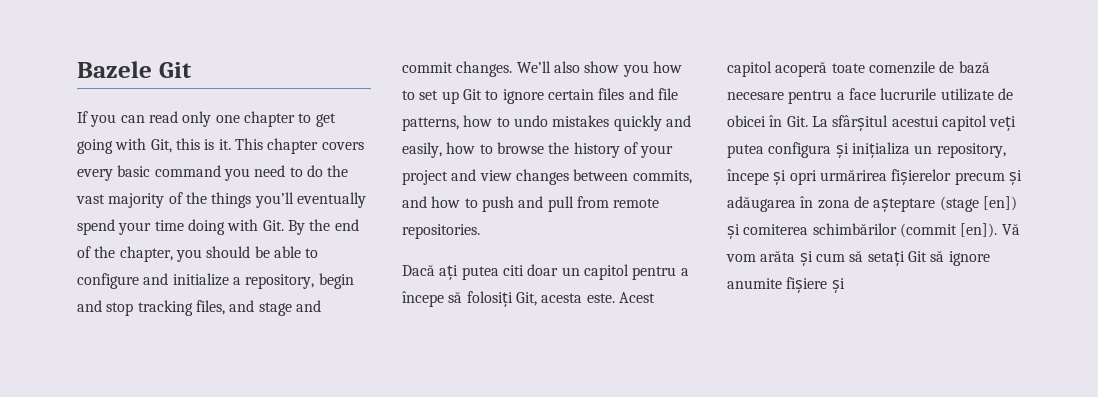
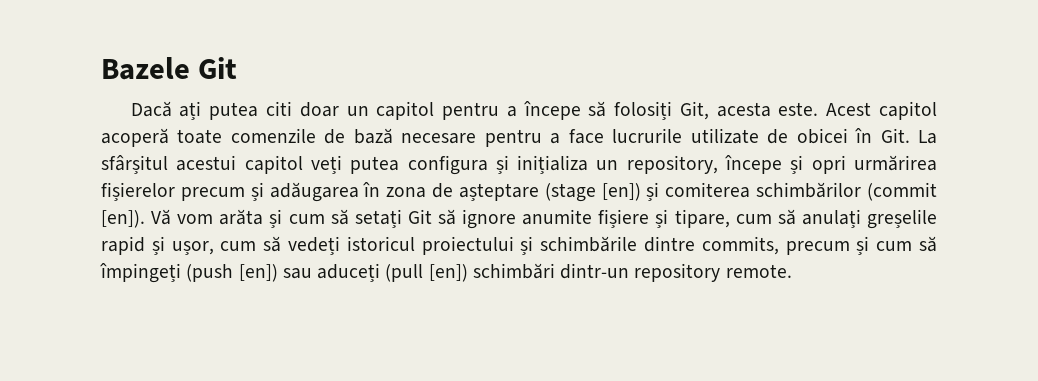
- If you can read only one chapter to get going with Git, this is it. This chapter covers every basic command you need to do the vast majority of the things you’ll eventually spend your time doing with Git. By the end of the chapter, you should be able to configure and initialize a repository, begin and stop tracking files, and stage and commit changes. We’ll also show you how to set up Git to ignore certain files and file patterns, how to undo mistakes quickly and easily, how to browse the history of your project and view changes between commits, and how to push and pull from remote repositories.
- Vă vom arăta și cum să setați Git să ignore anumite fișiere și
+ Vă vom arăta și cum să setați Git să ignore anumite fișiere și tipare, cum să anulați greșelile rapid și ușor, cum să vedeți istoricul proiectului și schimbările dintre commits, precum și cum să împingeți (push [en]) sau aduceți (pull [en]) schimbări dintr-un repository remote.

